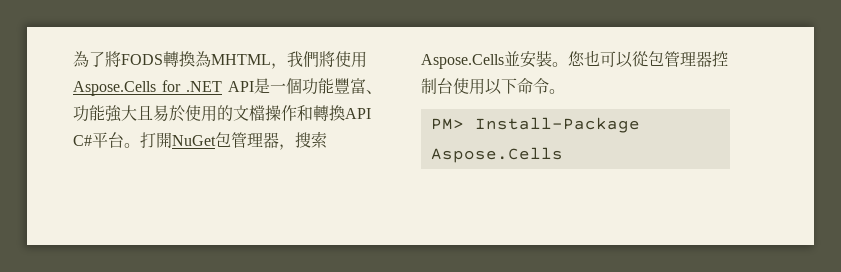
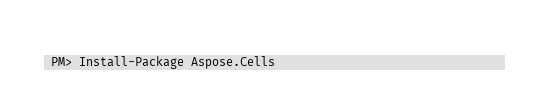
- 為了將FODS轉換為MHTML，我們將使用Aspose.Cells for .NET API是一個功能豐富、功能強大且易於使用的文檔操作和轉換API C#平台。打開NuGet包管理器，搜索Aspose.Cells並安裝。您也可以從包管理器控制台使用以下命令。

